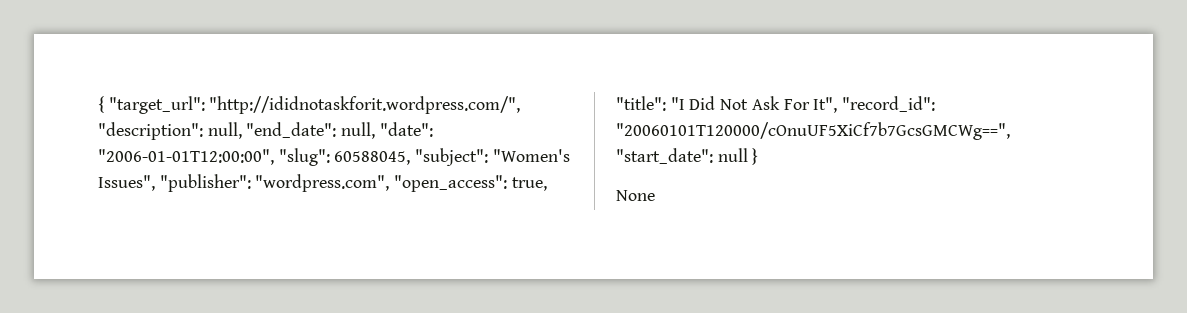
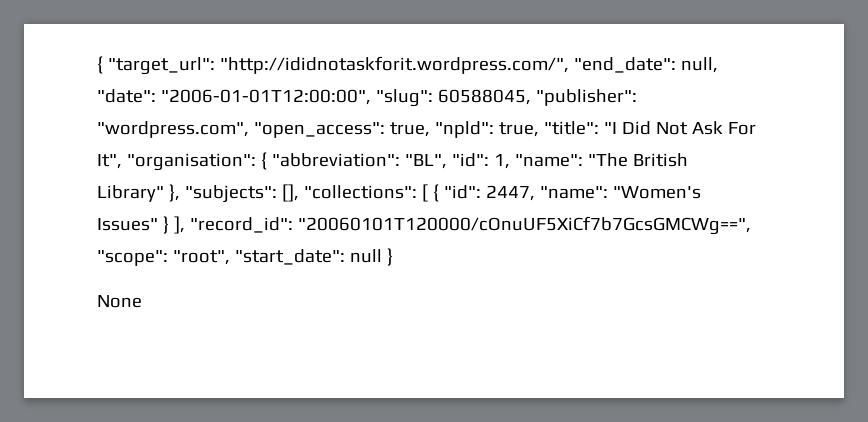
- { "target_url": "http://ididnotaskforit.wordpress.com/", "description": null, "end_date": null, "date": "2006-01-01T12:00:00", "slug": 60588045, "subject": "Women's Issues", "publisher": "wordpress.com", "open_access": true, "title": "I Did Not Ask For It", "record_id": "20060101T120000/cOnuUF5XiCf7b7GcsGMCWg==", "start_date": null }
+ { "target_url": "http://ididnotaskforit.wordpress.com/", "end_date": null, "date": "2006-01-01T12:00:00", "slug": 60588045, "publisher": "wordpress.com", "open_access": true, "npld": true, "title": "I Did Not Ask For It", "organisation": { "abbreviation": "BL", "id": 1, "name": "The British Library" }, "subjects": [], "collections": [ { "id": 2447, "name": "Women's Issues" } ], "record_id": "20060101T120000/cOnuUF5XiCf7b7GcsGMCWg==", "scope": "root", "start_date": null }

